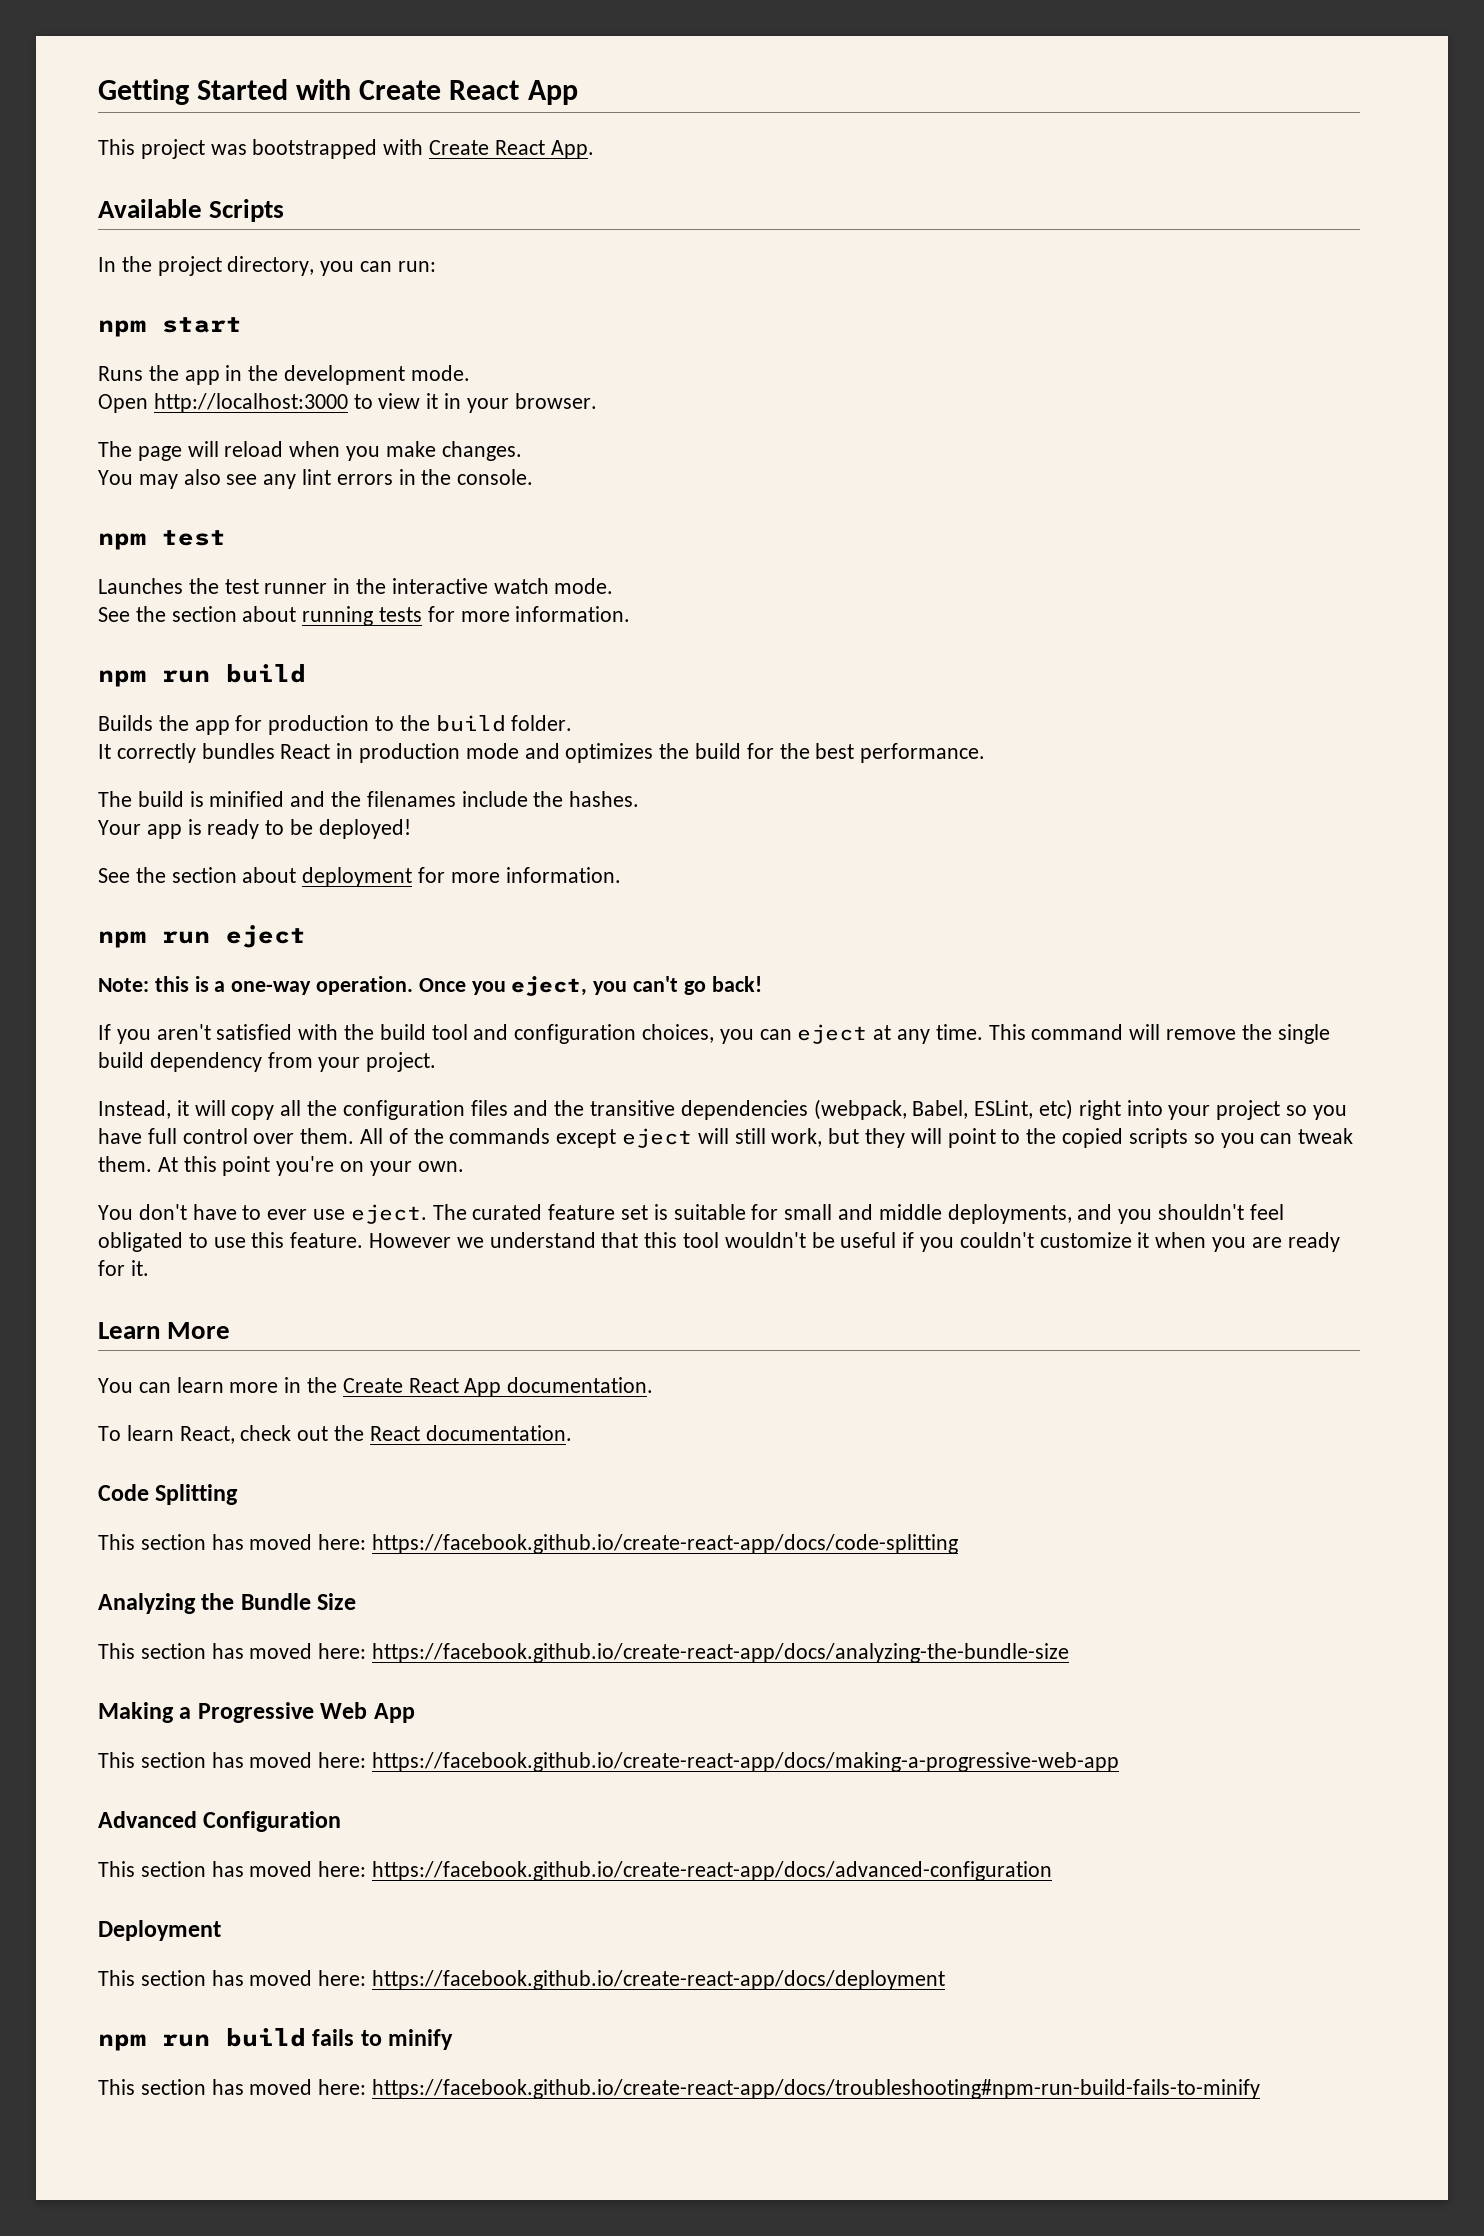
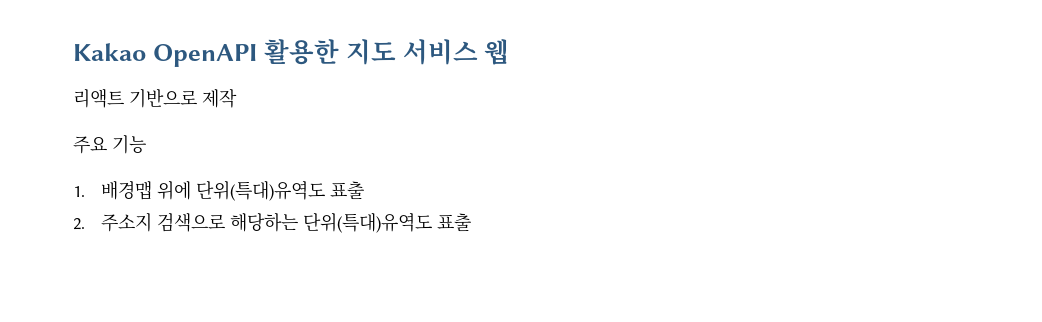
- Getting Started with Create React App
- This project was bootstrapped with Create React App.
- Available Scripts
- In the project directory, you can run:
- npm start
- Runs the app in the development mode.
- Open http://localhost:3000 to view it in your browser.
- The page will reload when you make changes.
- You may also see any lint errors in the console.
- npm test
- Launches the test runner in the interactive watch mode.
- See the section about running tests for more information.
- npm run build
- Builds the app for production to the build folder.
- It correctly bundles React in production mode and optimizes the build for the best performance.
- The build is minified and the filenames include the hashes.
- Your app is ready to be deployed!
- See the section about deployment for more information.
- npm run eject
- Note: this is a one-way operation. Once you eject, you can't go back!
- If you aren't satisfied with the build tool and configuration choices, you can eject at any time. This command will remove the single build dependency from your project.
- Instead, it will copy all the configuration files and the transitive dependencies (webpack, Babel, ESLint, etc) right into your project so you have full control over them. All of the commands except eject will still work, but they will point to the copied scripts so you can tweak them. At this point you're on your own.
- You don't have to ever use eject. The curated feature set is suitable for small and middle deployments, and you shouldn't feel obligated to use this feature. However we understand that this tool wouldn't be useful if you couldn't customize it when you are ready for it.
- Learn More
- You can learn more in the Create React App documentation.
- To learn React, check out the React documentation.
- Code Splitting
- This section has moved here: https://facebook.github.io/create-react-app/docs/code-splitting
- Analyzing the Bundle Size
- This section has moved here: https://facebook.github.io/create-react-app/docs/analyzing-the-bundle-size
- Making a Progressive Web App
- This section has moved here: https://facebook.github.io/create-react-app/docs/making-a-progressive-web-app
- Advanced Configuration
- This section has moved here: https://facebook.github.io/create-react-app/docs/advanced-configuration
- Deployment
- This section has moved here: https://facebook.github.io/create-react-app/docs/deployment
- npm run build fails to minify
- This section has moved here: https://facebook.github.io/create-react-app/docs/troubleshooting#npm-run-build-fails-to-minify
+ Kakao OpenAPI 활용한 지도 서비스 웹
+ 리액트 기반으로 제작
+ 주요 기능
+ 1. 배경맵 위에 단위(특대)유역도 표출
+ 2. 주소지 검색으로 해당하는 단위(특대)유역도 표출

